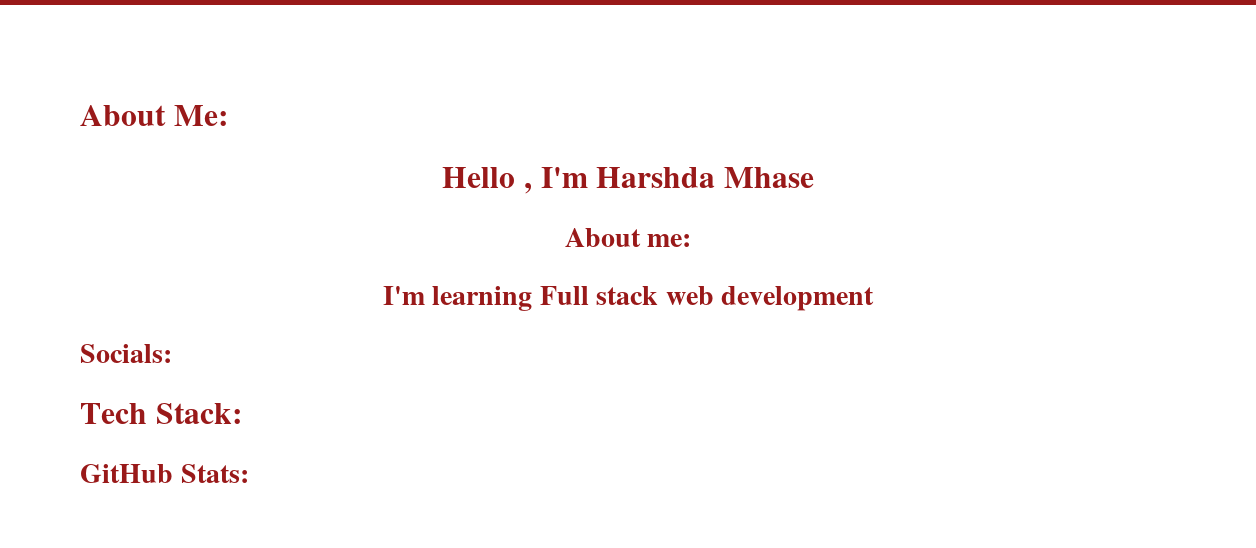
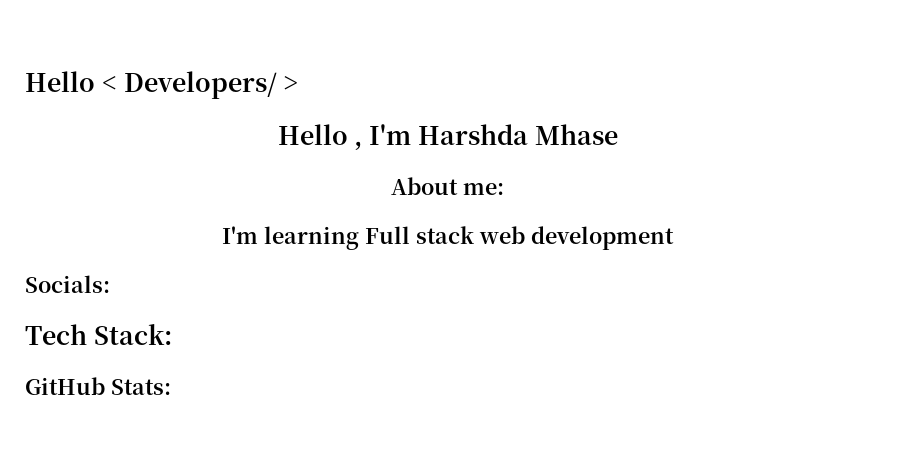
- About Me:
+ Hello < Developers/ >

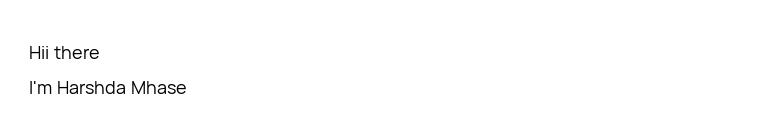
- Hello < Developers/ >
- Hello , I'm Harshda Mhase
- About me:
- I'm learning Full stack web development
- Socials:
- Tech Stack:
- GitHub Stats:
+ Hii there
+ I'm Harshda Mhase

